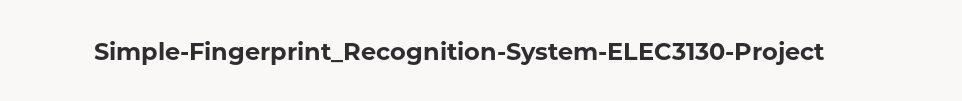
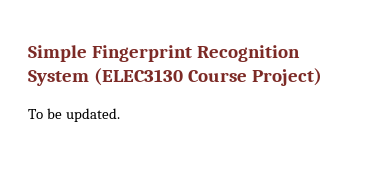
- Simple-Fingerprint_Recognition-System-ELEC3130-Project
+ Simple Fingerprint Recognition System (ELEC3130 Course Project)
+ To be updated.

